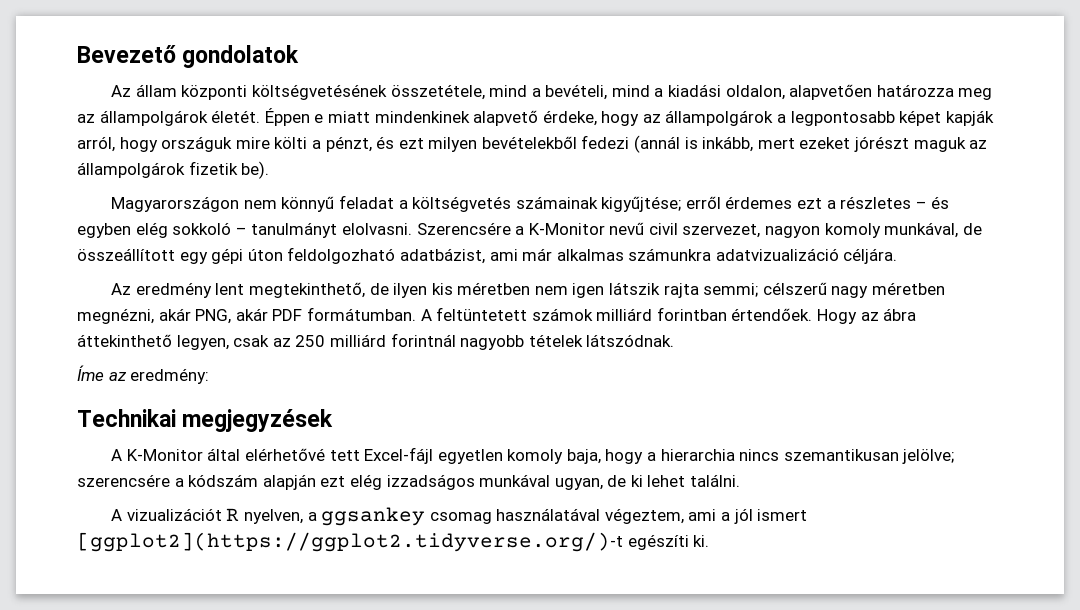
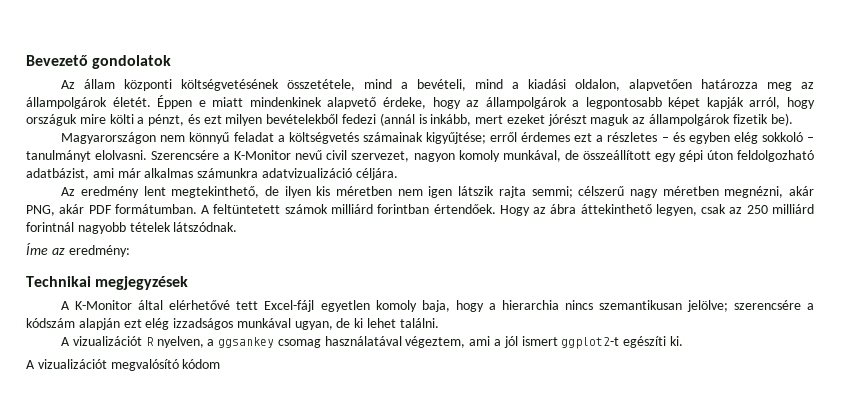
- A vizualizációt R nyelven, a ggsankey csomag használatával végeztem, ami a jól ismert [ggplot2](https://ggplot2.tidyverse.org/)-t egészíti ki.
+ A vizualizációt R nyelven, a ggsankey csomag használatával végeztem, ami a jól ismert ggplot2-t egészíti ki.
+ A vizualizációt megvalósító kódom

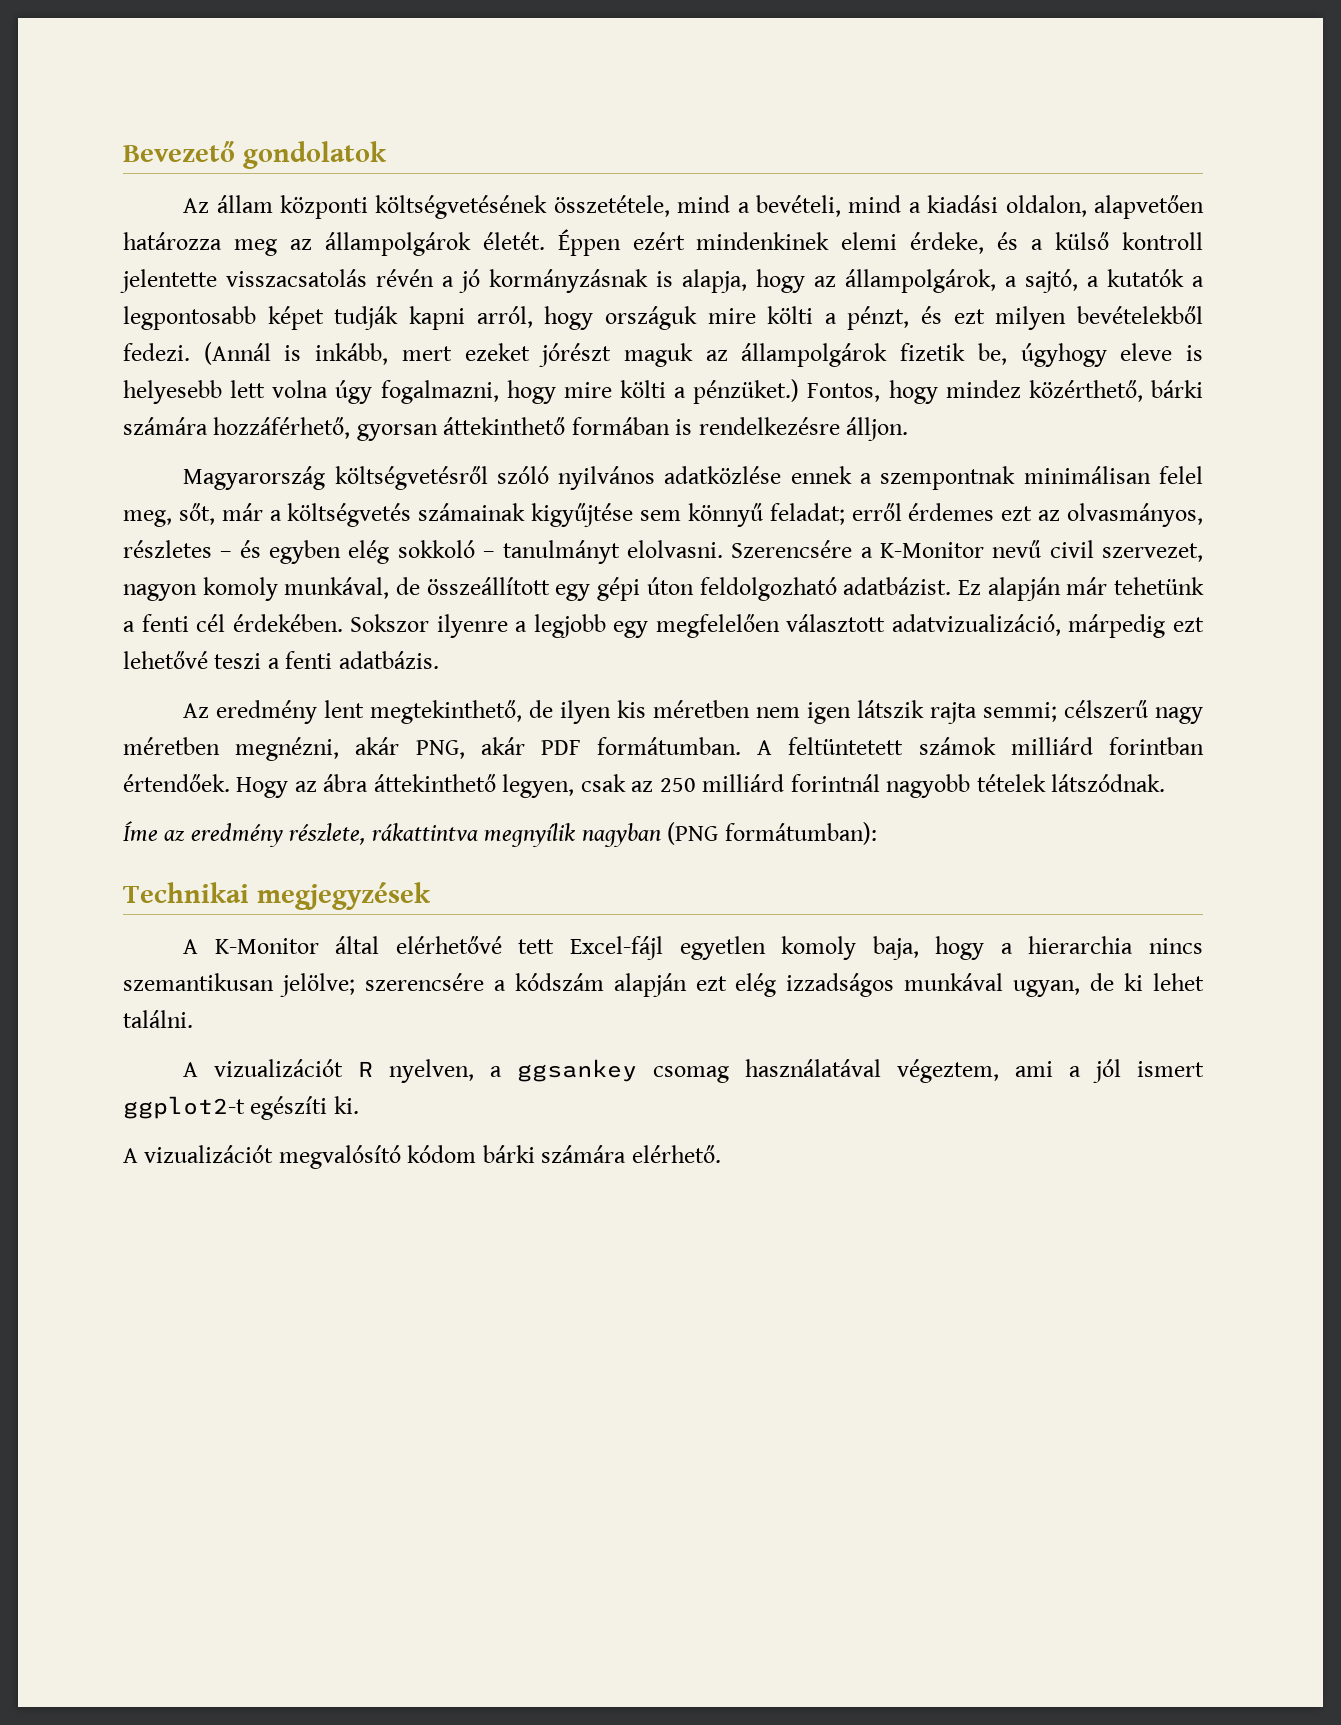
- Éppen e miatt mindenkinek alapvető érdeke, hogy az állampolgárok a legpontosabb képet kapják arról, hogy országuk mire költi a pénzt, és ezt milyen bevételekből fedezi (annál is inkább, mert ezeket jórészt maguk az állampolgárok fizetik be).
- Magyarországon nem könnyű feladat a költségvetés számainak kigyűjtése; erről érdemes ezt a részletes – és egyben elég sokkoló – tanulmányt elolvasni.
+ Éppen ezért mindenkinek elemi érdeke, és a külső kontroll jelentette visszacsatolás révén a jó kormányzásnak is alapja, hogy az állampolgárok, a sajtó, a kutatók a legpontosabb képet tudják kapni arról, hogy országuk mire költi a pénzt, és ezt milyen bevételekből fedezi. (Annál is inkább, mert ezeket jórészt maguk az állampolgárok fizetik be, úgyhogy eleve is helyesebb lett volna úgy fogalmazni, hogy mire költi a pénzüket.) Fontos, hogy mindez közérthető, bárki számára hozzáférhető, gyorsan áttekinthető formában is rendelkezésre álljon.
+ Magyarország költségvetésről szóló nyilvános adatközlése ennek a szempontnak minimálisan felel meg, sőt, már a költségvetés számainak kigyűjtése sem könnyű feladat; erről érdemes ezt az olvasmányos, részletes – és egyben elég sokkoló – tanulmányt elolvasni.
- Szerencsére a K-Monitor nevű civil szervezet, nagyon komoly munkával, de összeállított egy gépi úton feldolgozható adatbázist, ami már alkalmas számunkra adatvizualizáció céljára.
+ Szerencsére a K-Monitor nevű civil szervezet, nagyon komoly munkával, de összeállított egy gépi úton feldolgozható adatbázist. Ez alapján már tehetünk a fenti cél érdekében. Sokszor ilyenre a legjobb egy megfelelően választott adatvizualizáció, márpedig ezt lehetővé teszi a fenti adatbázis.
- Íme az eredmény:
+ Íme az eredmény részlete, rákattintva megnyílik nagyban (PNG formátumban):
- A vizualizációt megvalósító kódom
+ A vizualizációt megvalósító kódom bárki számára elérhető.

